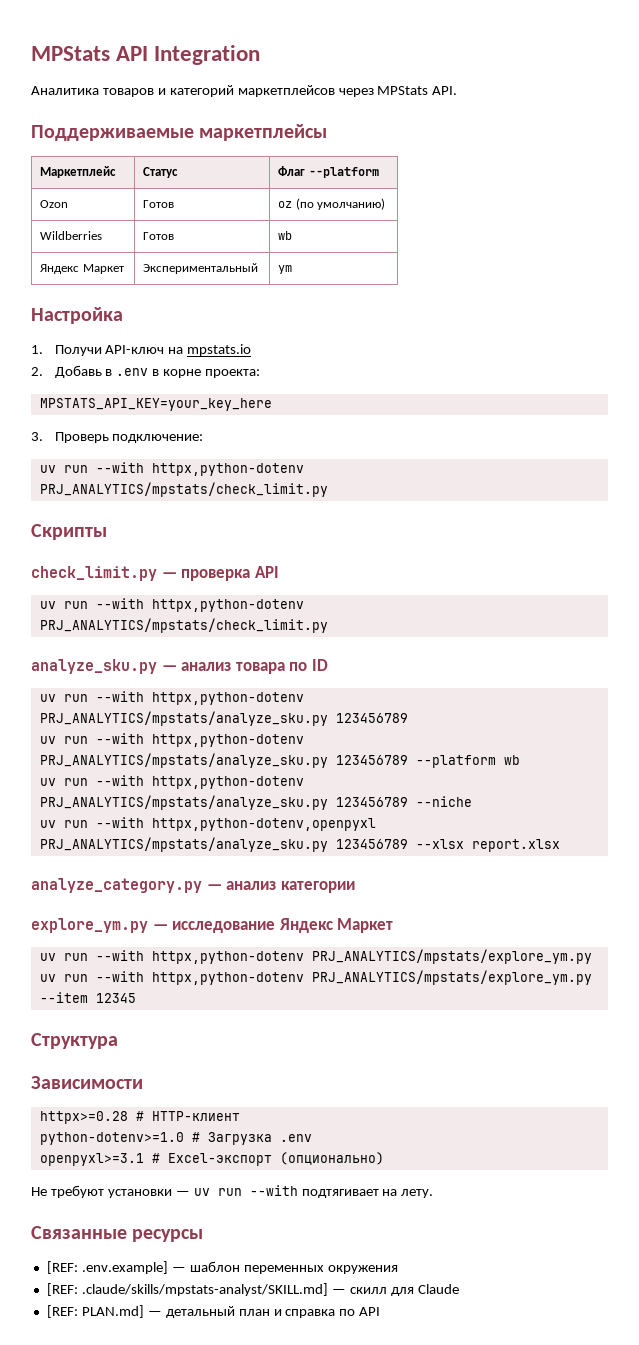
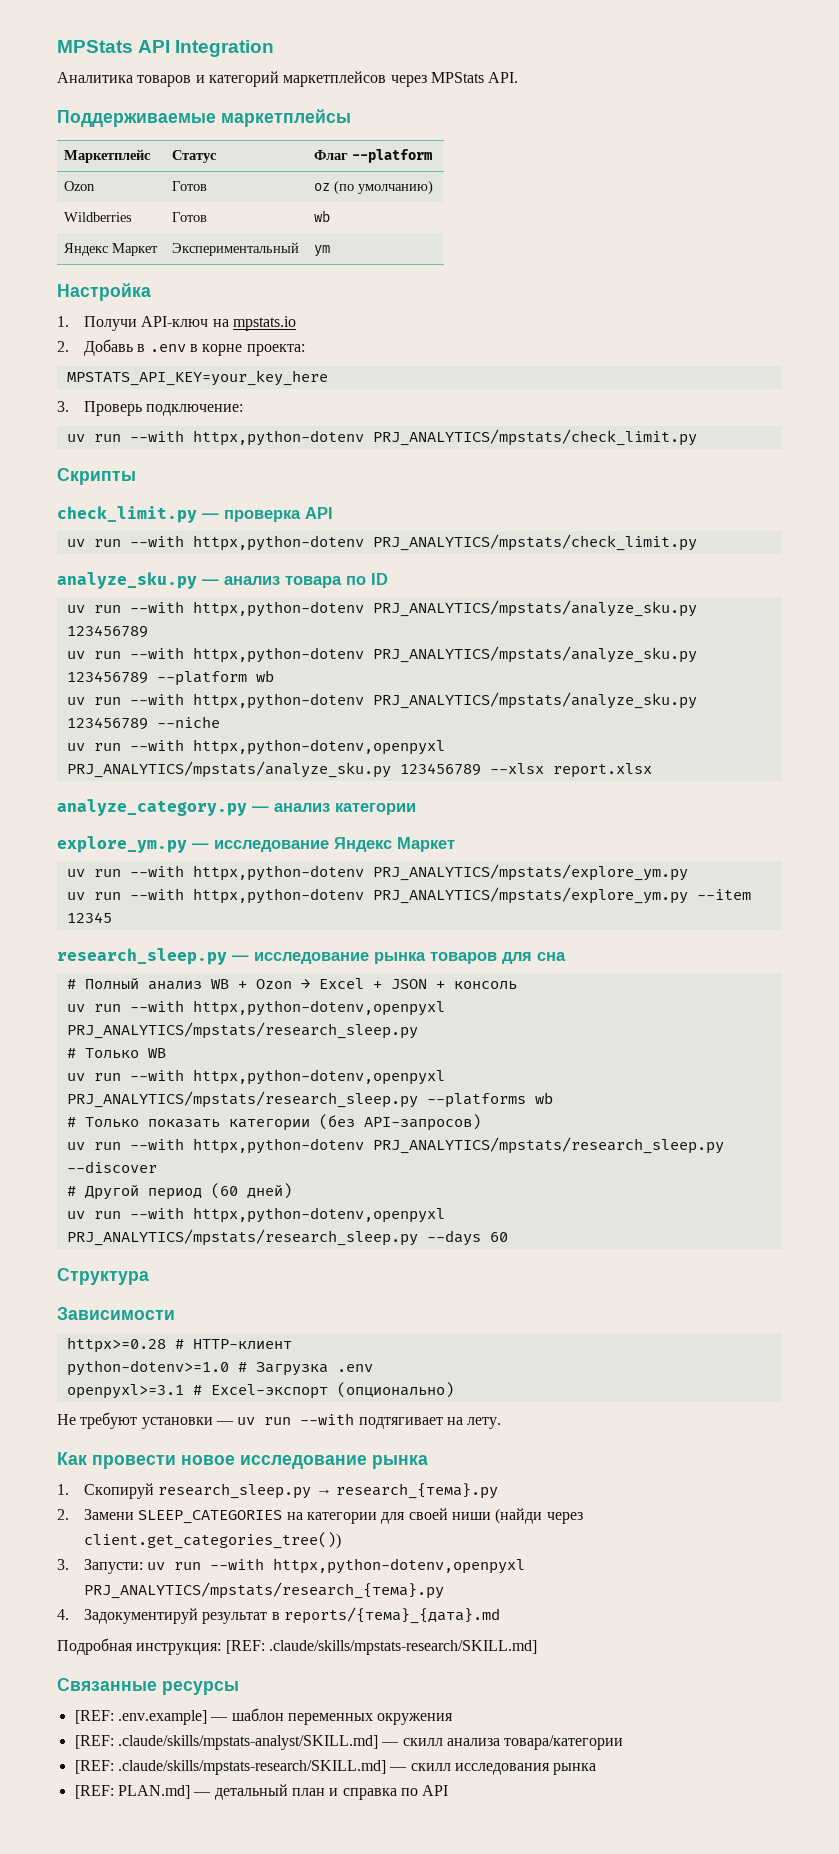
+ research_sleep.py — исследование рынка товаров для сна
+ # Полный анализ WB + Ozon → Excel + JSON + консоль
+ uv run --with httpx,python-dotenv,openpyxl PRJ_ANALYTICS/mpstats/research_sleep.py
+ # Только WB
+ uv run --with httpx,python-dotenv,openpyxl PRJ_ANALYTICS/mpstats/research_sleep.py --platforms wb
+ # Только показать категории (без API-запросов)
+ uv run --with httpx,python-dotenv PRJ_ANALYTICS/mpstats/research_sleep.py --discover
+ # Другой период (60 дней)
+ uv run --with httpx,python-dotenv,openpyxl PRJ_ANALYTICS/mpstats/research_sleep.py --days 60
+ Как провести новое исследование рынка
+ 1. Скопируй research_sleep.py → research_{тема}.py
+ 2. Замени SLEEP_CATEGORIES на категории для своей ниши (найди через client.get_categories_tree())
+ 3. Запусти: uv run --with httpx,python-dotenv,openpyxl PRJ_ANALYTICS/mpstats/research_{тема}.py
+ 4. Задокументируй результат в reports/{тема}_{дата}.md
+ Подробная инструкция: [REF: .claude/skills/mpstats-research/SKILL.md]
- [REF: .claude/skills/mpstats-analyst/SKILL.md] — скилл для Claude
+ [REF: .claude/skills/mpstats-analyst/SKILL.md] — скилл анализа товара/категории
+ [REF: .claude/skills/mpstats-research/SKILL.md] — скилл исследования рынка

